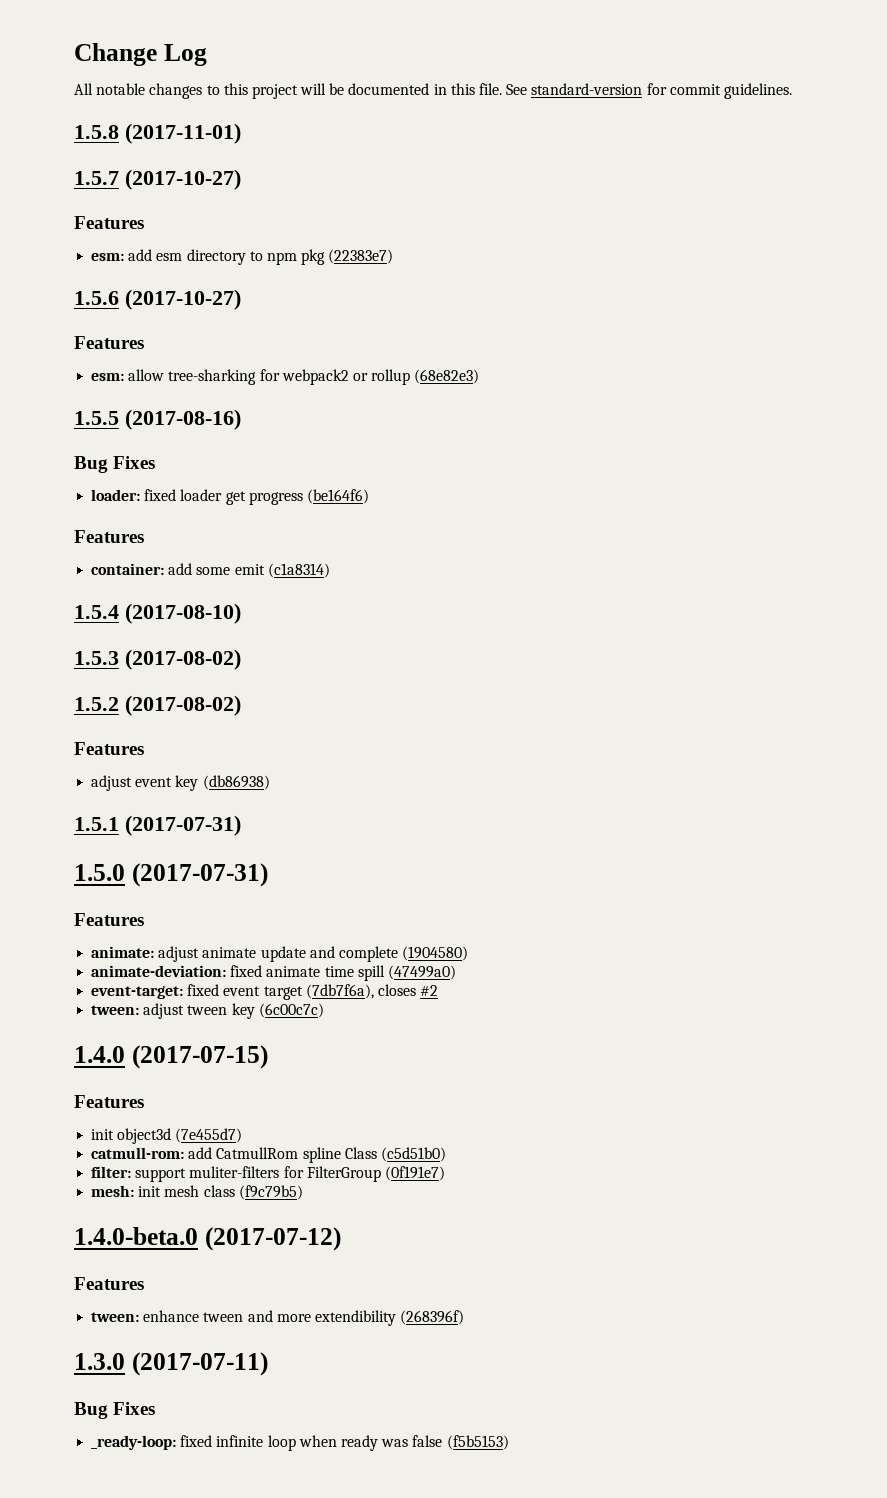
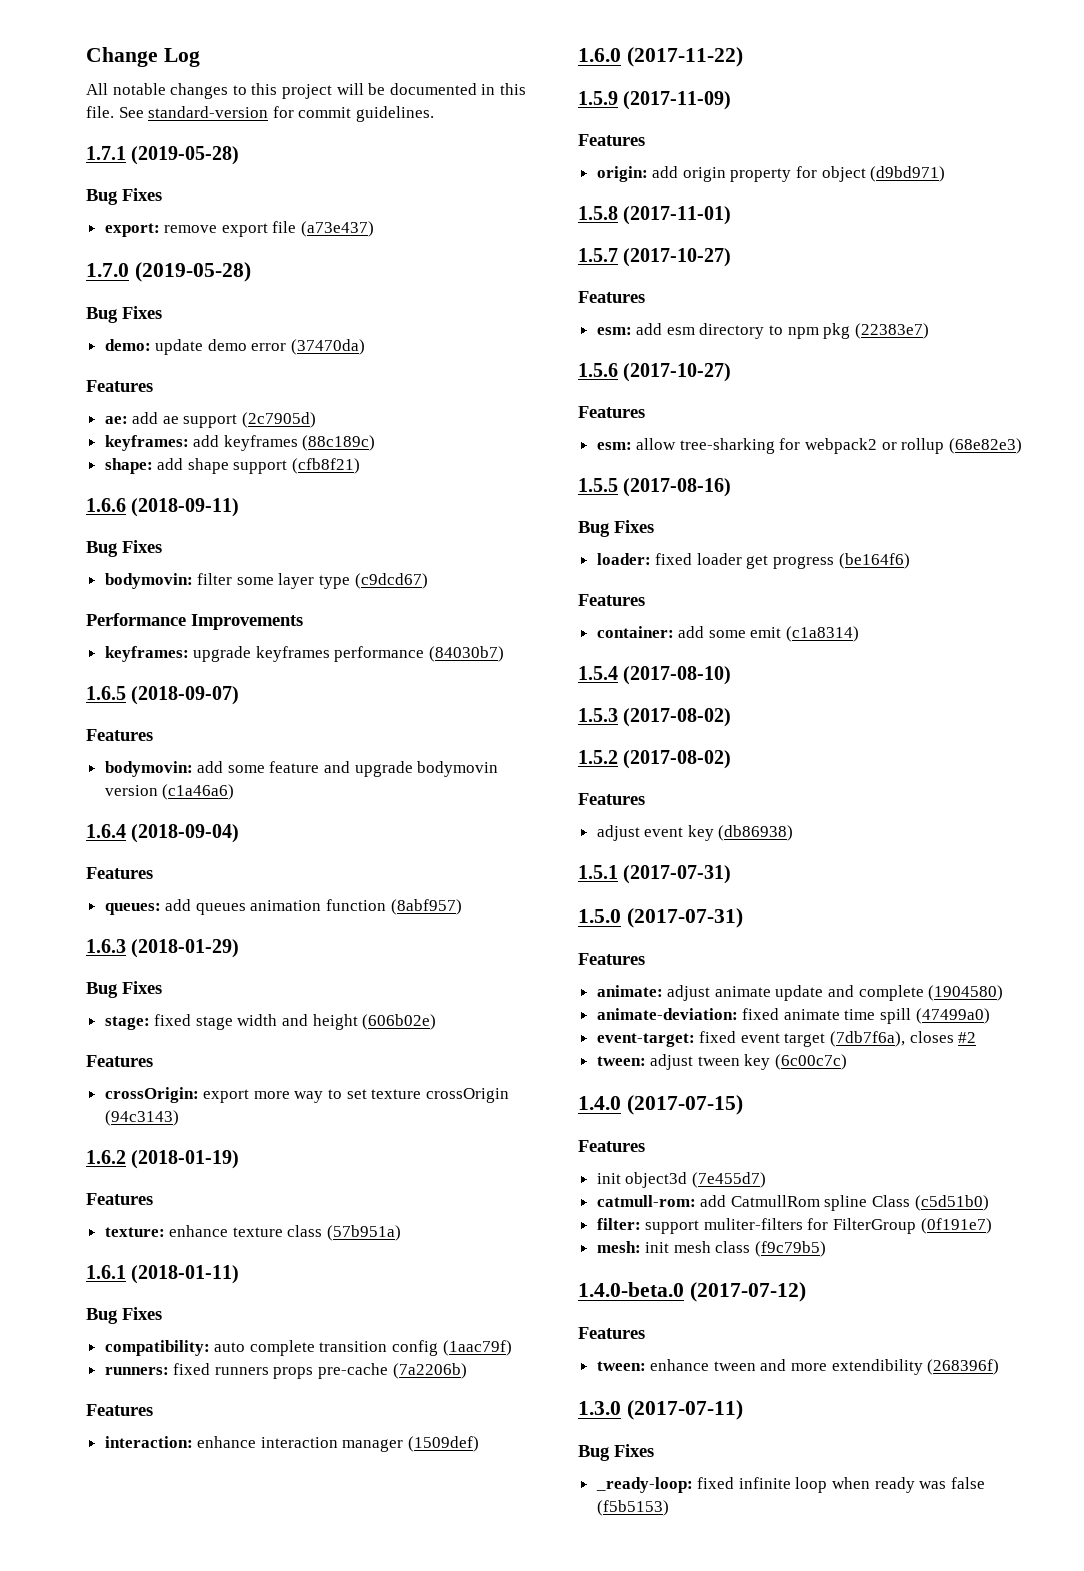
+ 1.7.1 (2019-05-28)
+ Bug Fixes
+ export: remove export file (a73e437)
+ 1.7.0 (2019-05-28)
+ Bug Fixes
+ demo: update demo error (37470da)
+ Features
+ ae: add ae support (2c7905d)
+ keyframes: add keyframes (88c189c)
+ shape: add shape support (cfb8f21)
+ 1.6.6 (2018-09-11)
+ Bug Fixes
+ bodymovin: filter some layer type (c9dcd67)
+ Performance Improvements
+ keyframes: upgrade keyframes performance (84030b7)
+ 1.6.5 (2018-09-07)
+ Features
+ bodymovin: add some feature and upgrade bodymovin version (c1a46a6)
+ 1.6.4 (2018-09-04)
+ Features
+ queues: add queues animation function (8abf957)
+ 1.6.3 (2018-01-29)
+ Bug Fixes
+ stage: fixed stage width and height (606b02e)
+ Features
+ crossOrigin: export more way to set texture crossOrigin (94c3143)
+ 1.6.2 (2018-01-19)
+ Features
+ texture: enhance texture class (57b951a)
+ 1.6.1 (2018-01-11)
+ Bug Fixes
+ compatibility: auto complete transition config (1aac79f)
+ runners: fixed runners props pre-cache (7a2206b)
+ Features
+ interaction: enhance interaction manager (1509def)
+ 1.6.0 (2017-11-22)
+ 1.5.9 (2017-11-09)
+ Features
+ origin: add origin property for object (d9bd971)

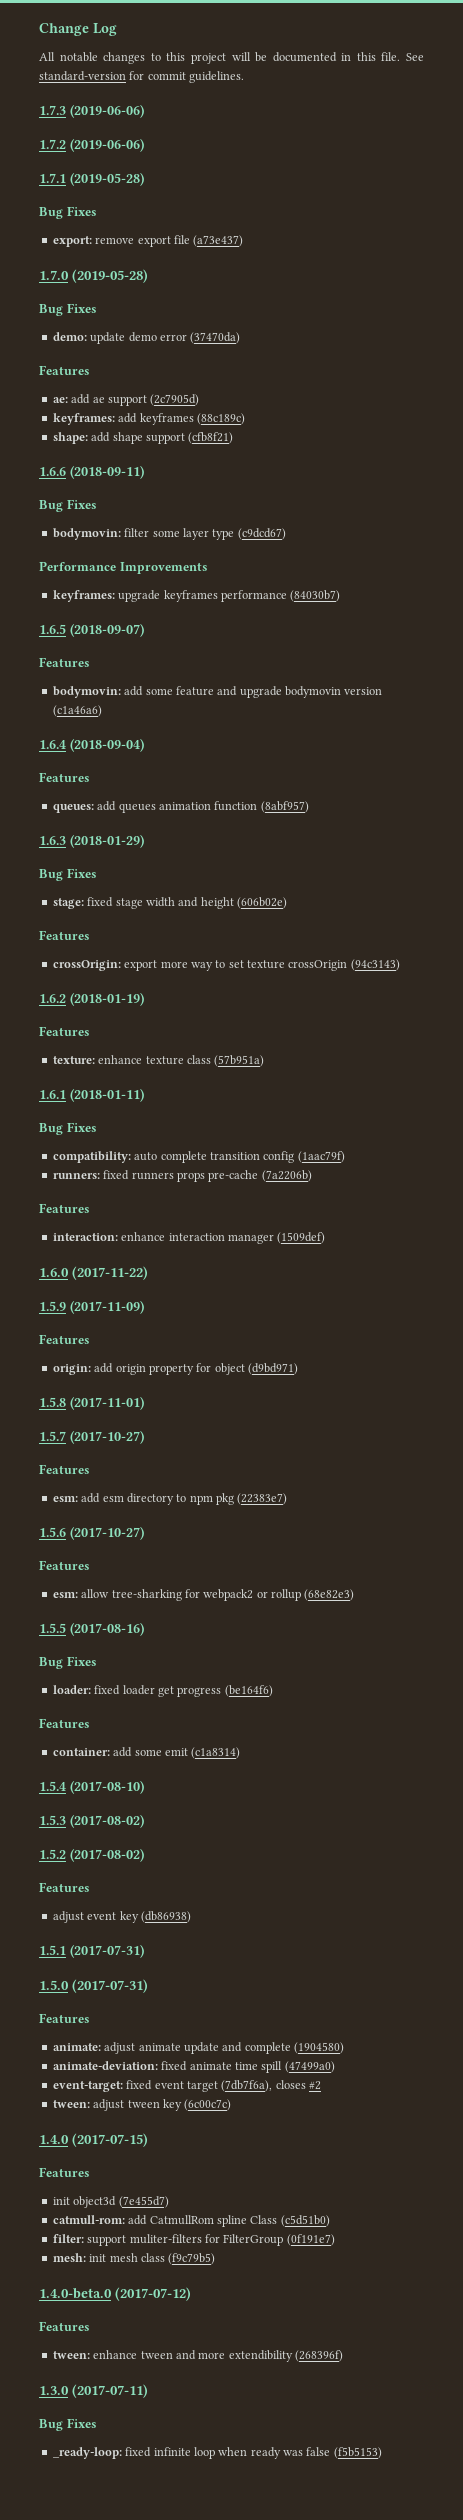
+ 1.7.3 (2019-06-06)
+ 1.7.2 (2019-06-06)

